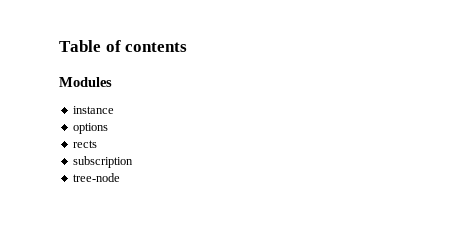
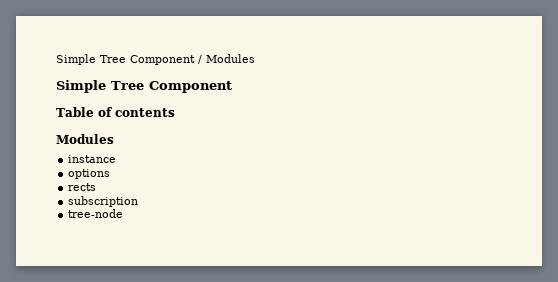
+ Simple Tree Component / Modules
+ Simple Tree Component

